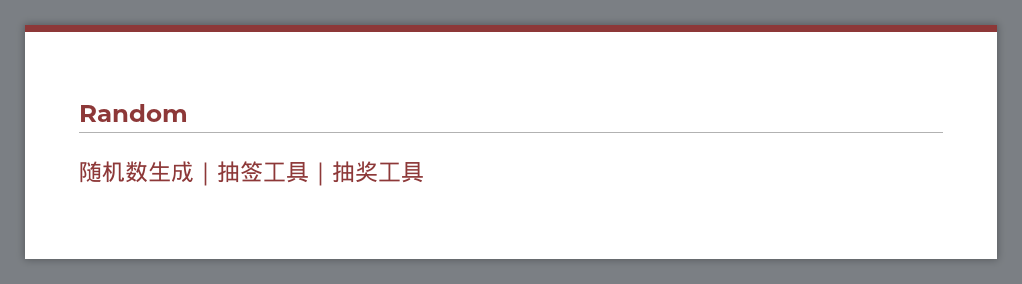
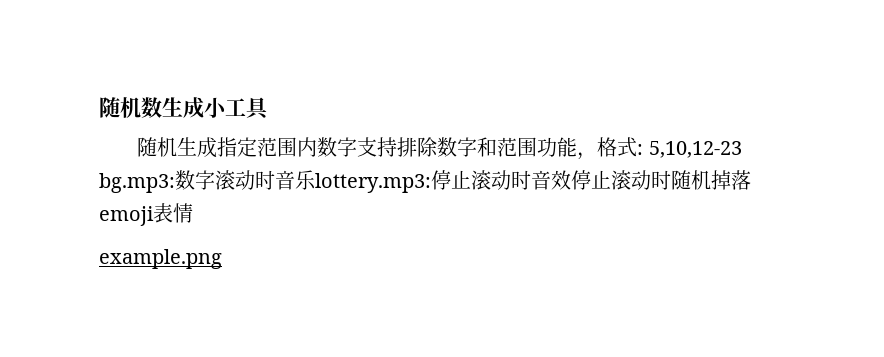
- Random
- 随机数生成｜抽签工具｜抽奖工具
+ 随机数生成小工具
+ 随机生成指定范围内数字支持排除数字和范围功能，格式: 5,10,12-23 bg.mp3:数字滚动时音乐lottery.mp3:停止滚动时音效停止滚动时随机掉落emoji表情
+ example.png

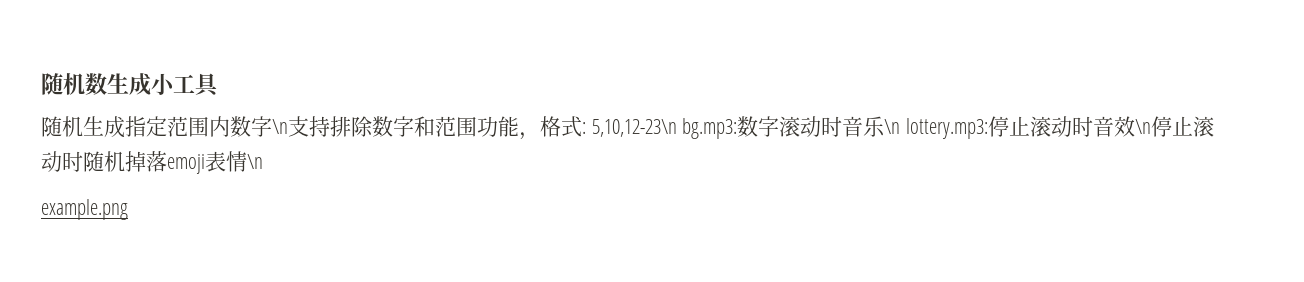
- 随机生成指定范围内数字支持排除数字和范围功能，格式: 5,10,12-23 bg.mp3:数字滚动时音乐lottery.mp3:停止滚动时音效停止滚动时随机掉落emoji表情
+ 随机生成指定范围内数字\n支持排除数字和范围功能，格式: 5,10,12-23\n bg.mp3:数字滚动时音乐\n lottery.mp3:停止滚动时音效\n停止滚动时随机掉落emoji表情\n

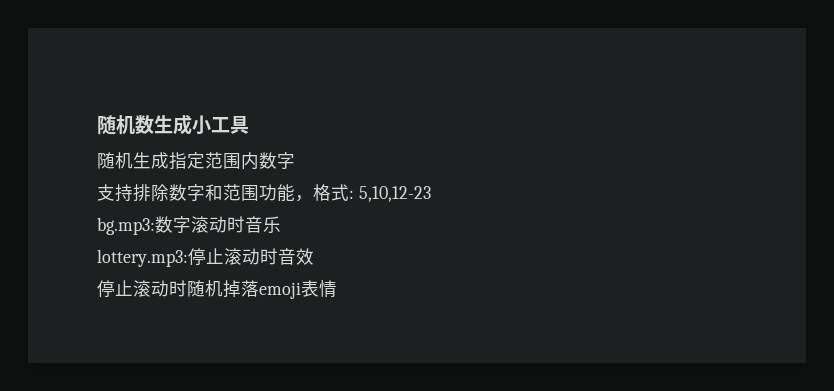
- 随机生成指定范围内数字\n支持排除数字和范围功能，格式: 5,10,12-23\n bg.mp3:数字滚动时音乐\n lottery.mp3:停止滚动时音效\n停止滚动时随机掉落emoji表情\n
- example.png
+ 随机生成指定范围内数字
+ 支持排除数字和范围功能，格式: 5,10,12-23
+ bg.mp3:数字滚动时音乐
+ lottery.mp3:停止滚动时音效
+ 停止滚动时随机掉落emoji表情

